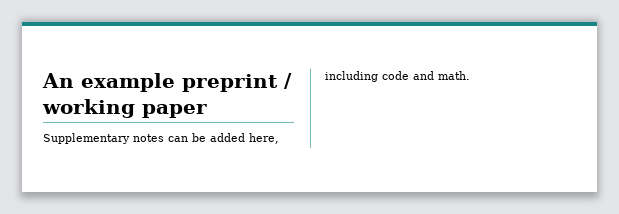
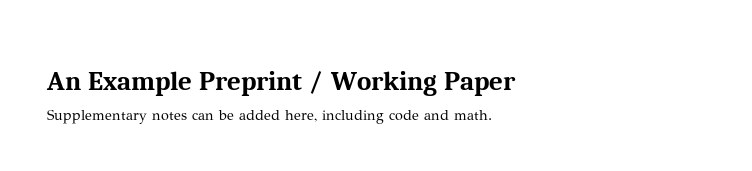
- An example preprint / working paper
+ An Example Preprint / Working Paper

